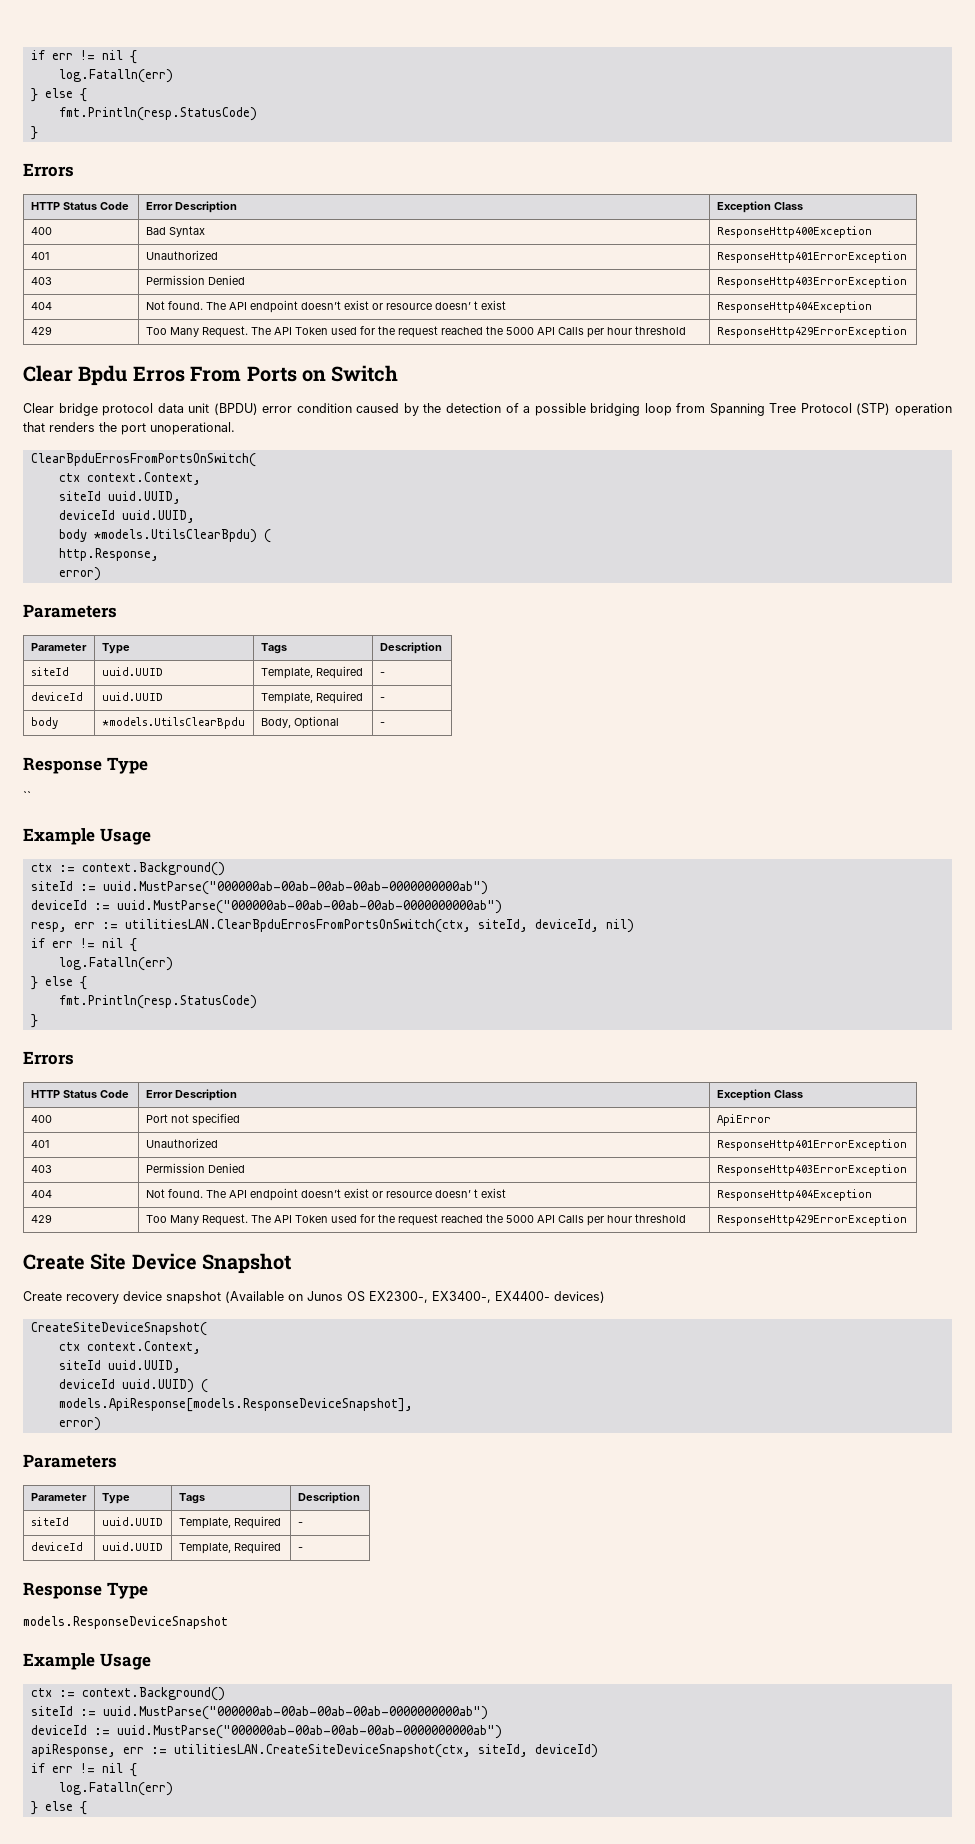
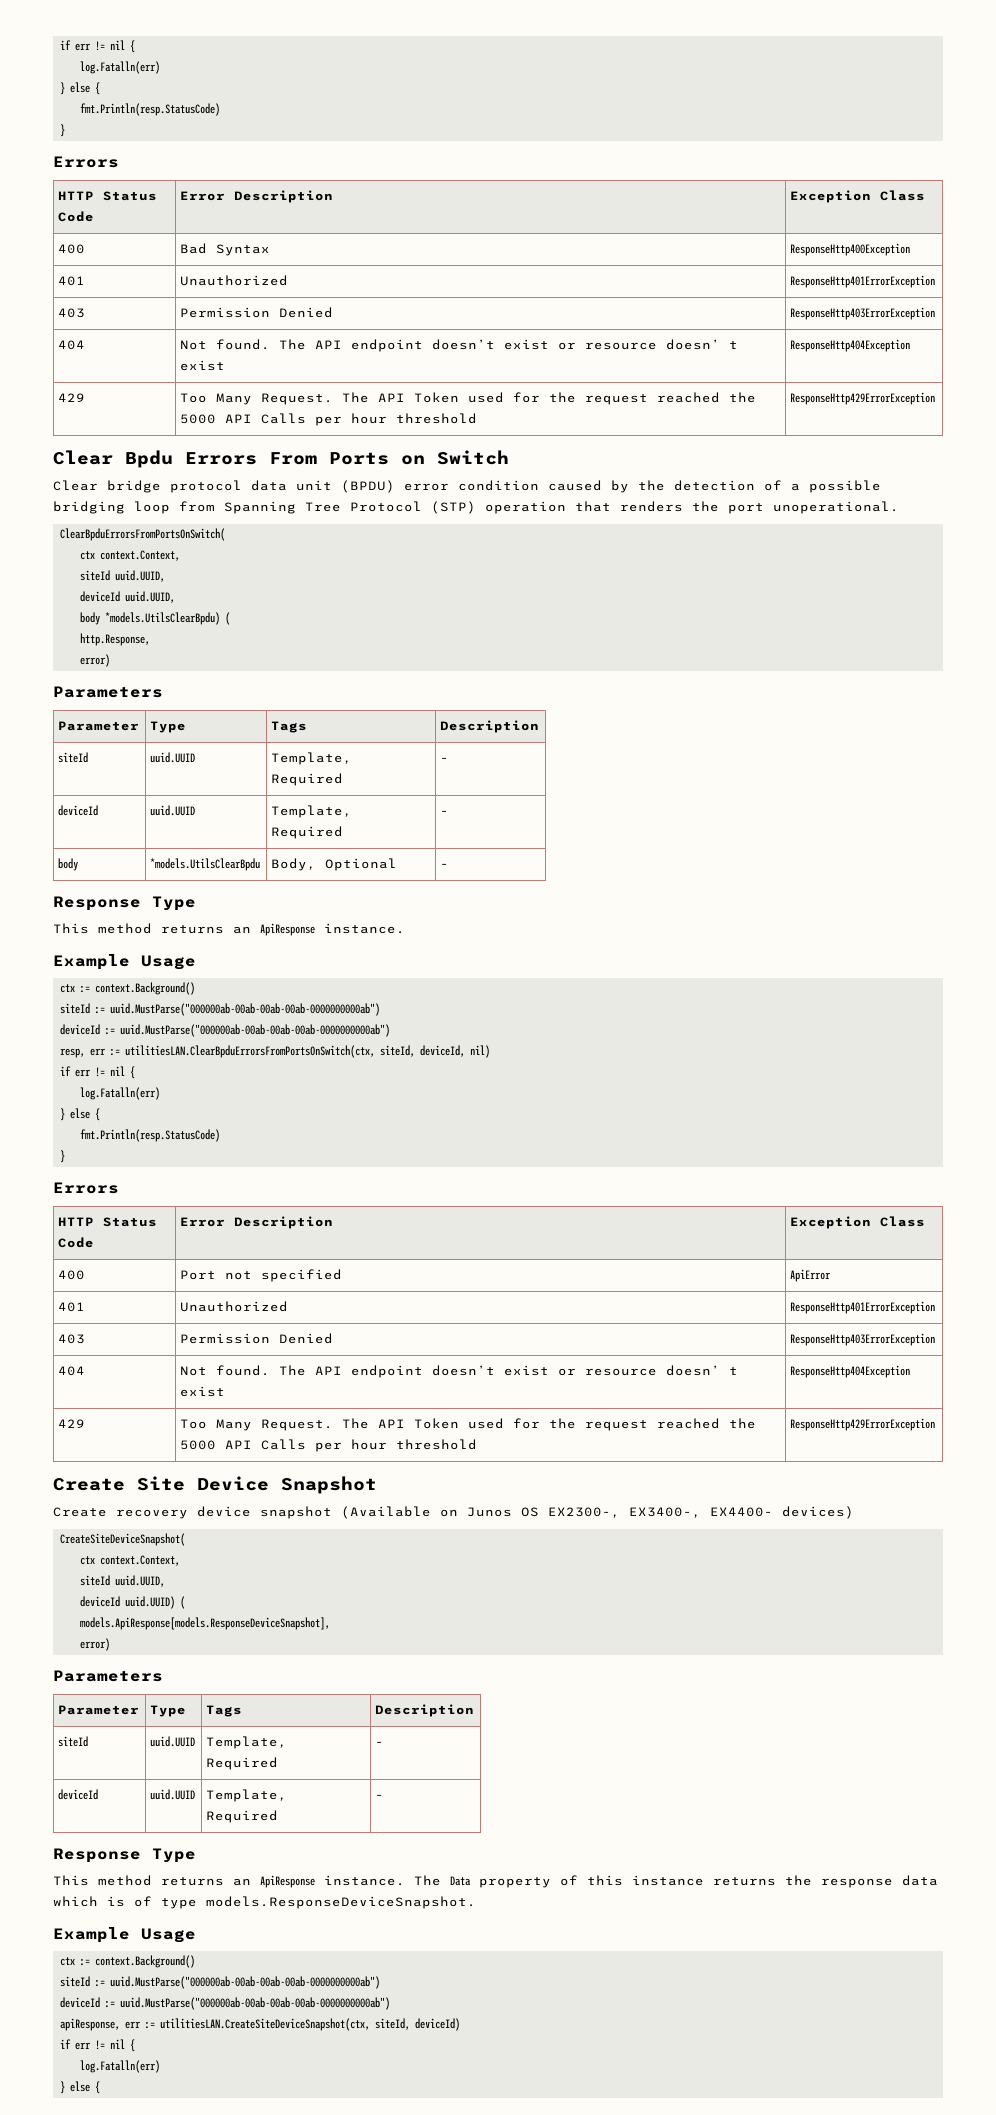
- Clear Bpdu Erros From Ports on Switch
+ Clear Bpdu Errors From Ports on Switch
- ClearBpduErrosFromPortsOnSwitch(
+ ClearBpduErrorsFromPortsOnSwitch(
  body | *models.UtilsClearBpdu | Body, Optional | -
  Response Type
- ``
+ This method returns an ApiResponse instance.
- resp, err := utilitiesLAN.ClearBpduErrosFromPortsOnSwitch(ctx, siteId, deviceId, nil)
+ resp, err := utilitiesLAN.ClearBpduErrorsFromPortsOnSwitch(ctx, siteId, deviceId, nil)
- models.ResponseDeviceSnapshot
+ This method returns an ApiResponse instance. The Data property of this instance returns the response data which is of type models.ResponseDeviceSnapshot.

